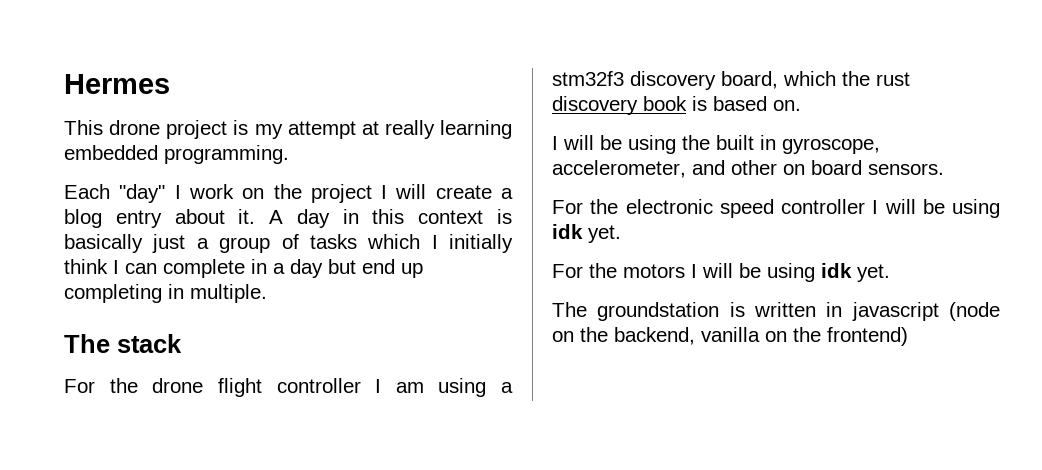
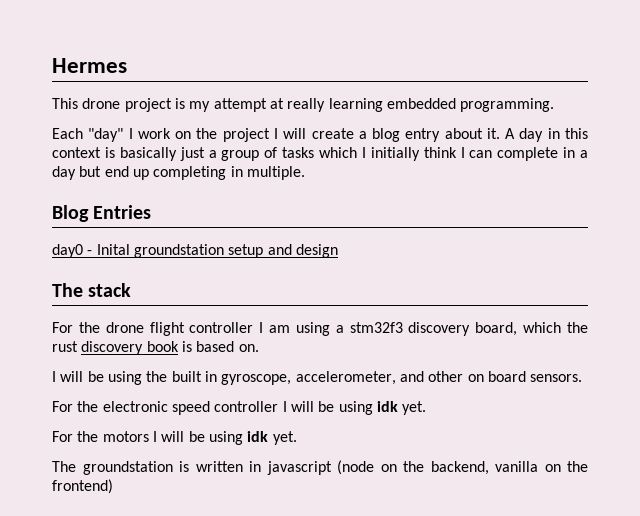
+ Blog Entries
+ day0 - Inital groundstation setup and design

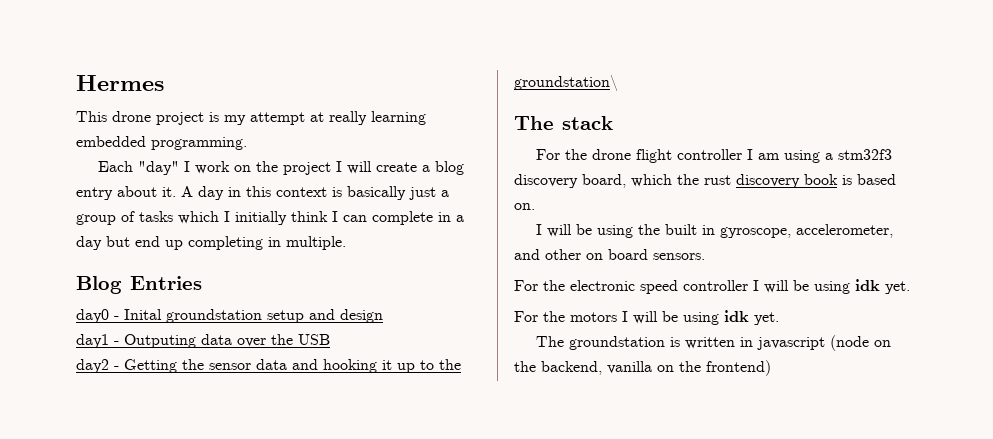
+ day1 - Outputing data over the USB
+ day2 - Getting the sensor data and hooking it up to the groundstation\

